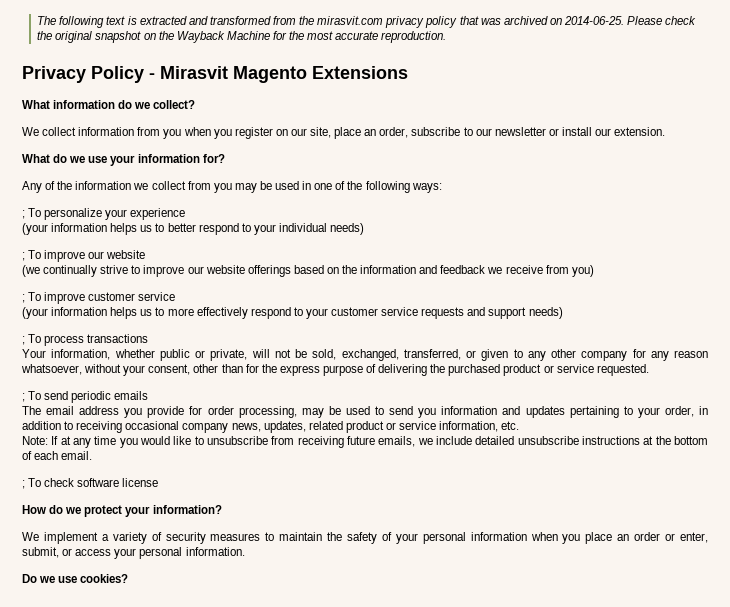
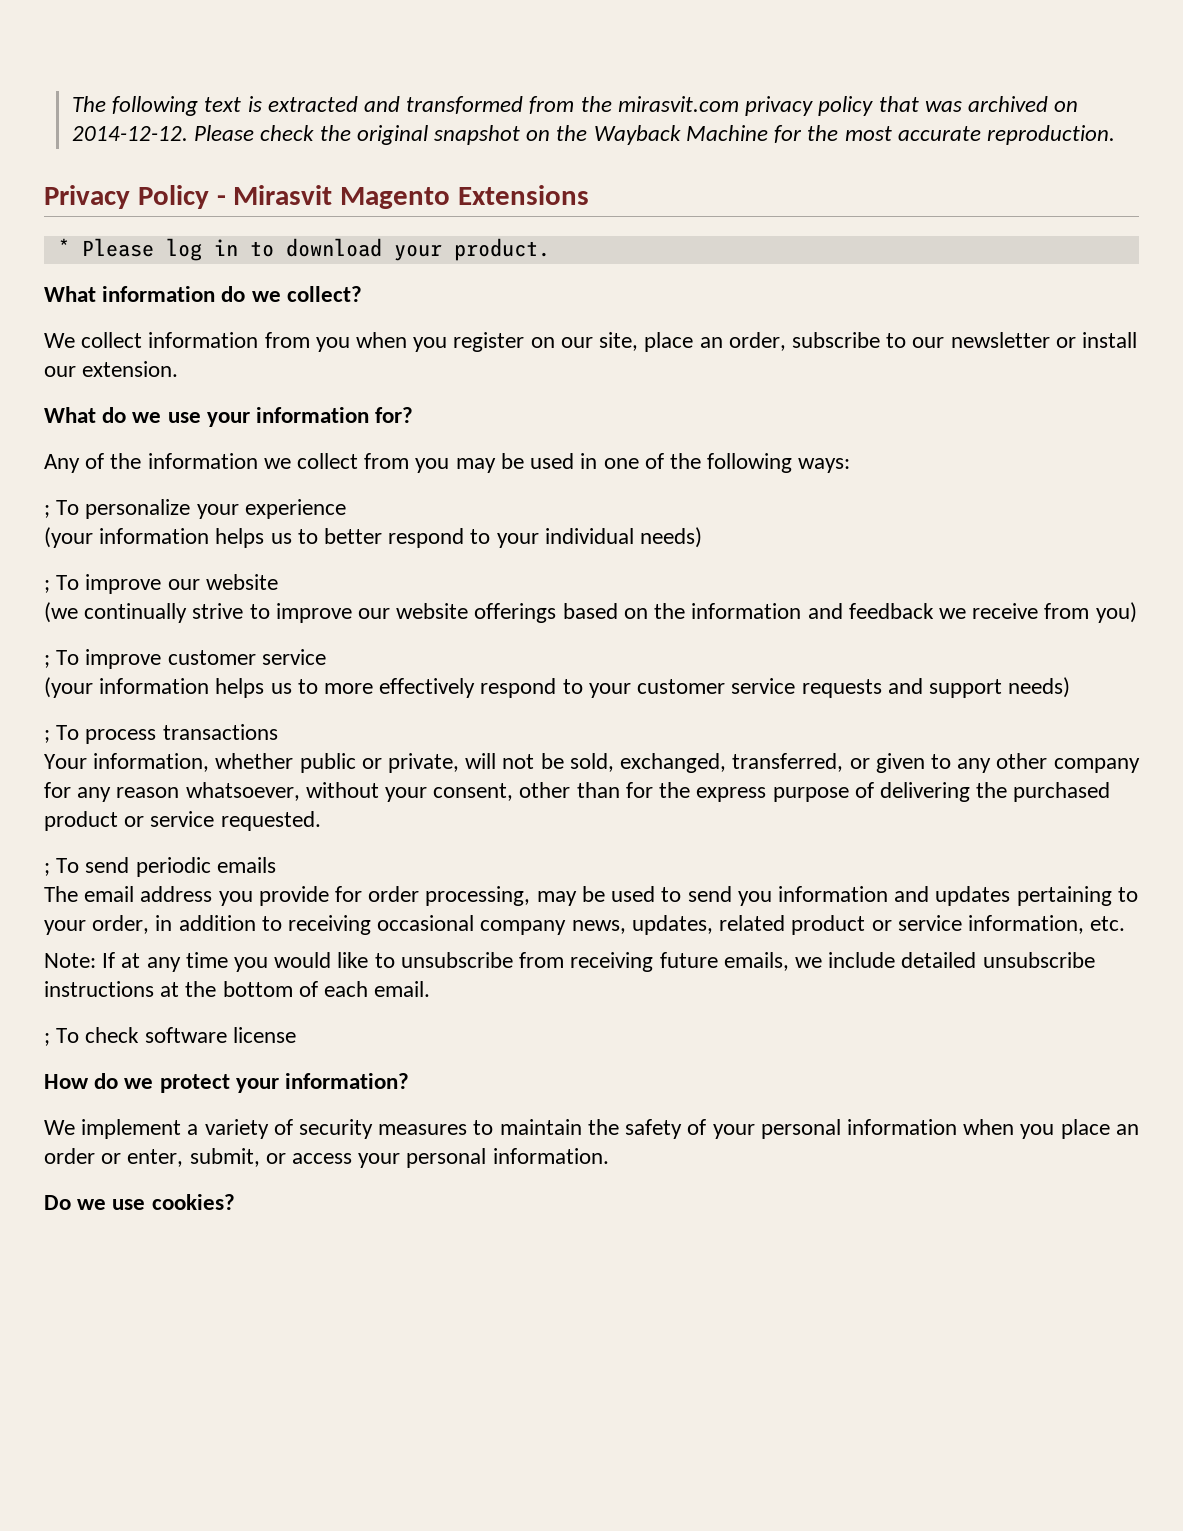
- The following text is extracted and transformed from the mirasvit.com privacy policy that was archived on 2014-06-25.
+ The following text is extracted and transformed from the mirasvit.com privacy policy that was archived on 2014-12-12.
+ * Please log in to download your product.

